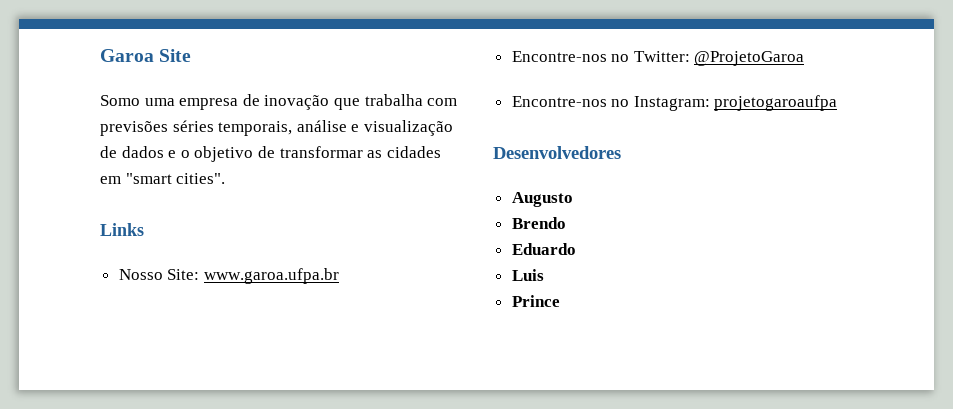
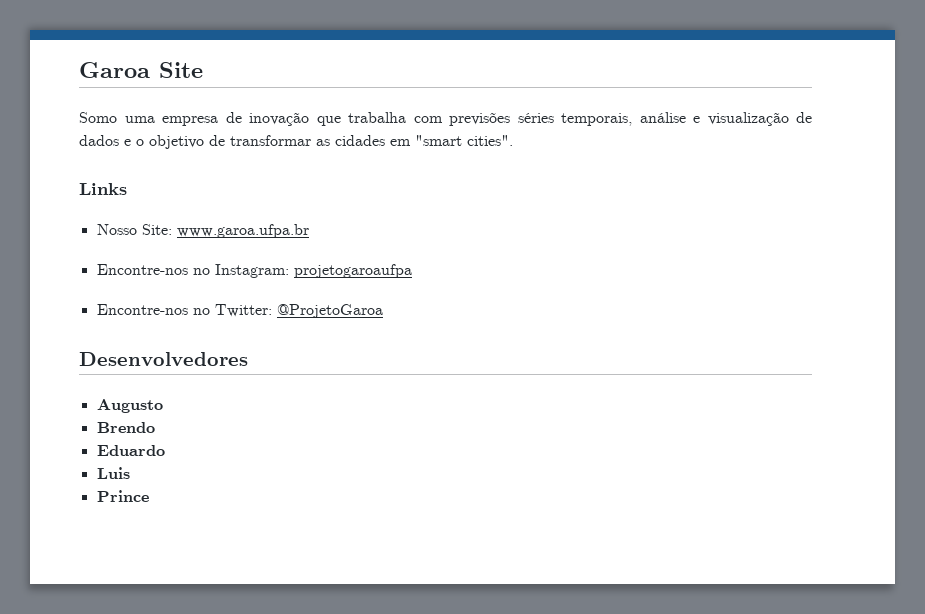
+ Encontre-nos no Instagram: projetogaroaufpa
  Encontre-nos no Twitter: @ProjetoGaroa
- Encontre-nos no Instagram: projetogaroaufpa

